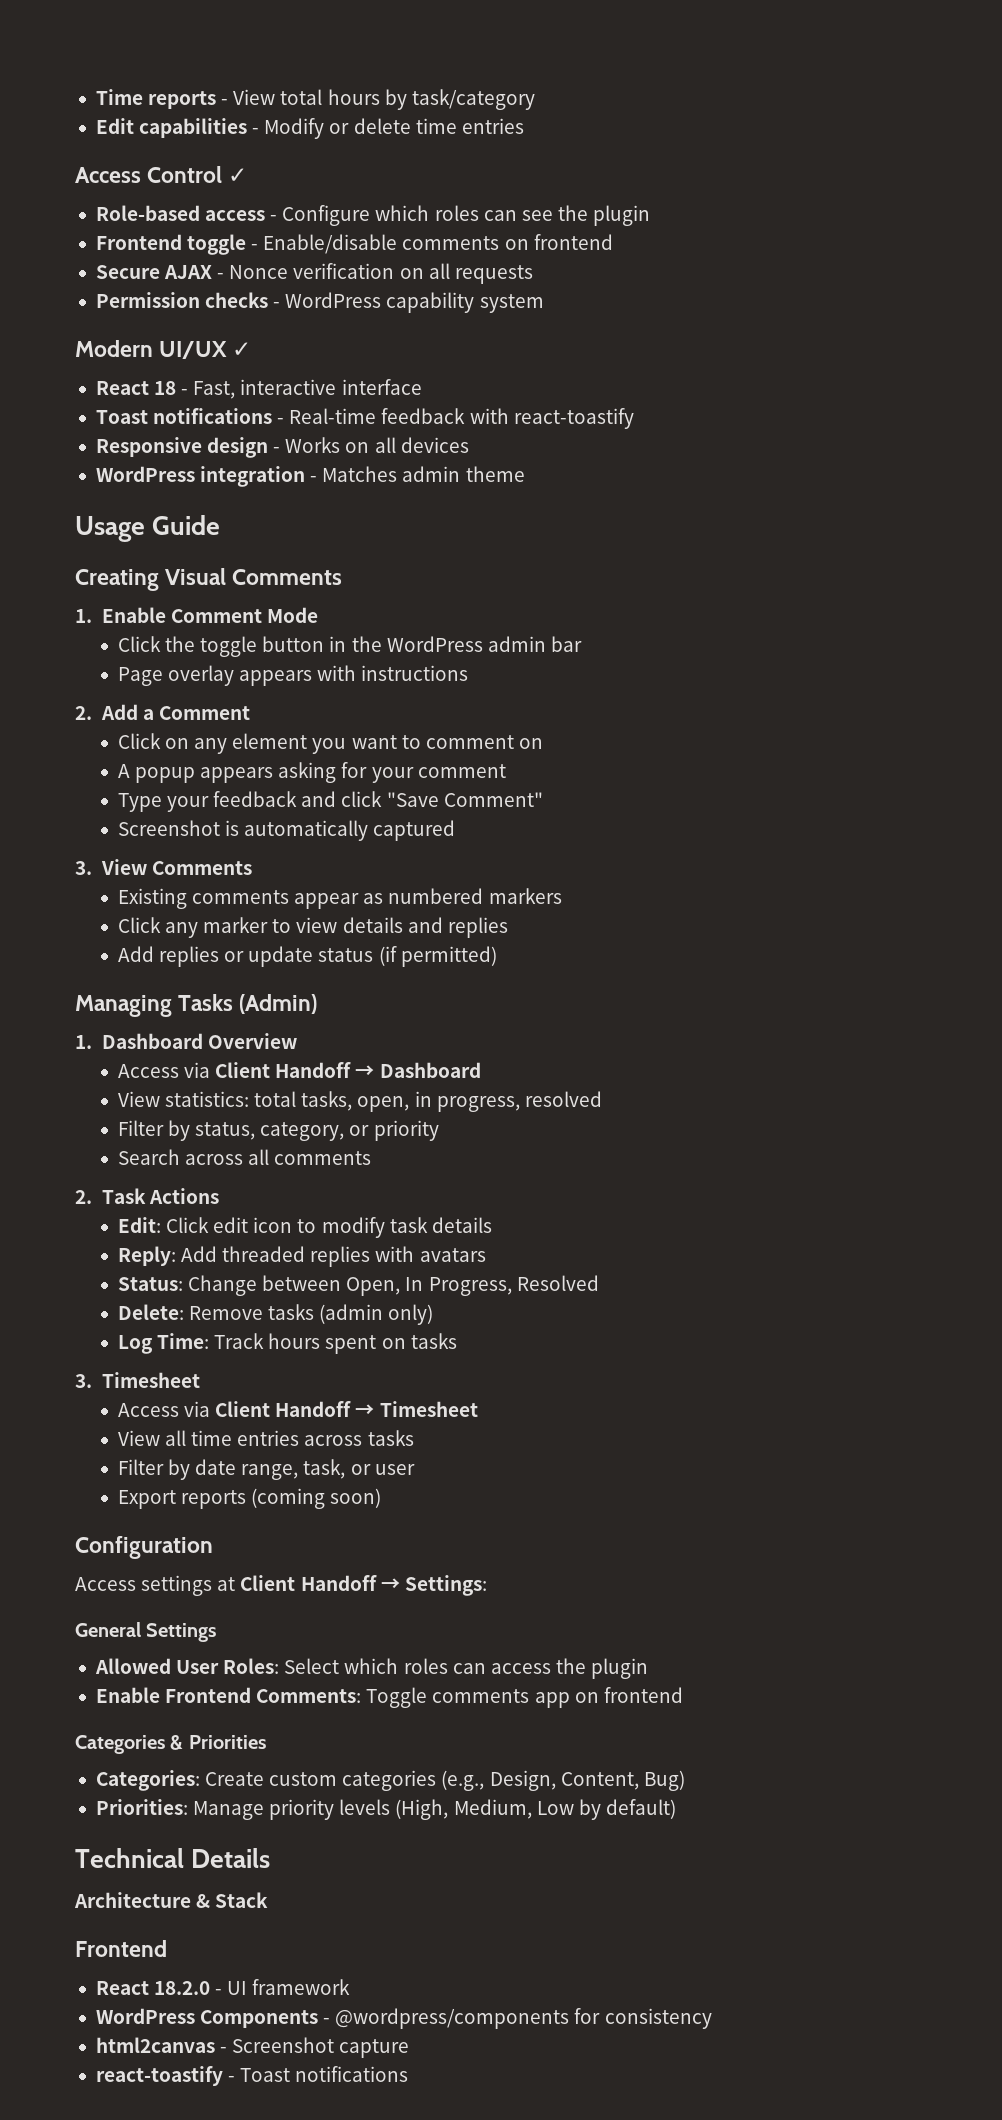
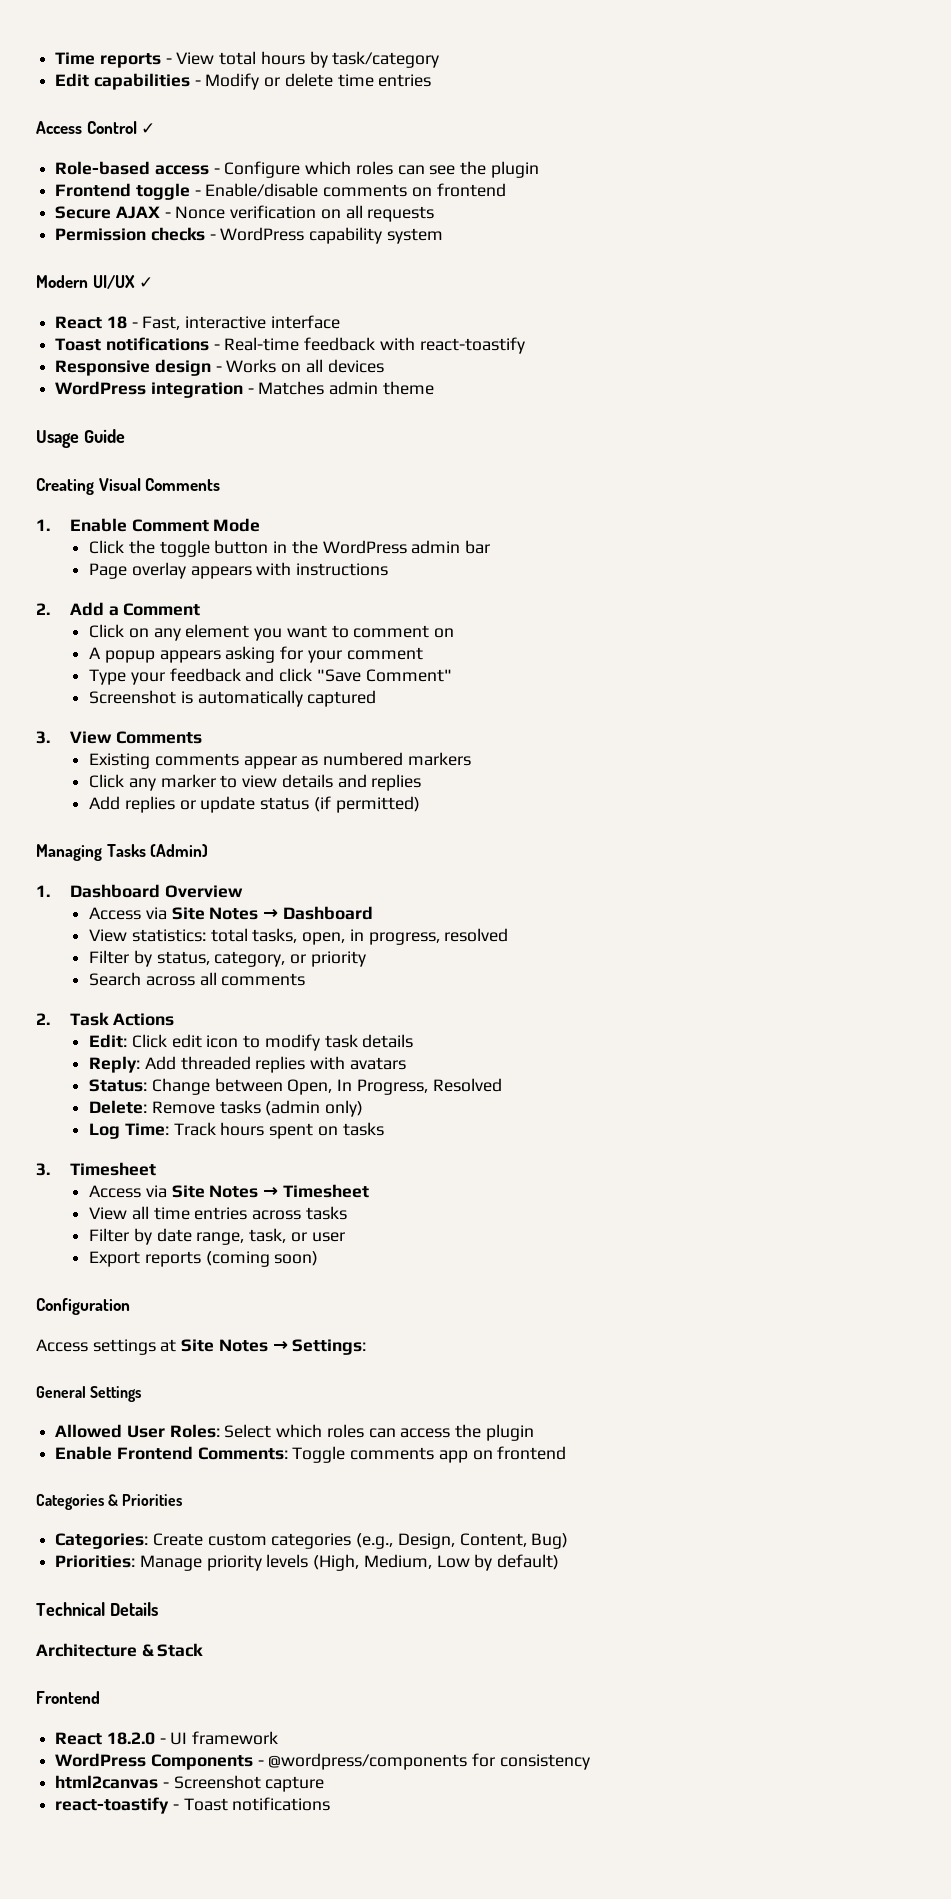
- Access via Client Handoff → Dashboard
+ Access via Site Notes → Dashboard
- Access via Client Handoff → Timesheet
+ Access via Site Notes → Timesheet
- Access settings at Client Handoff → Settings:
+ Access settings at Site Notes → Settings:

